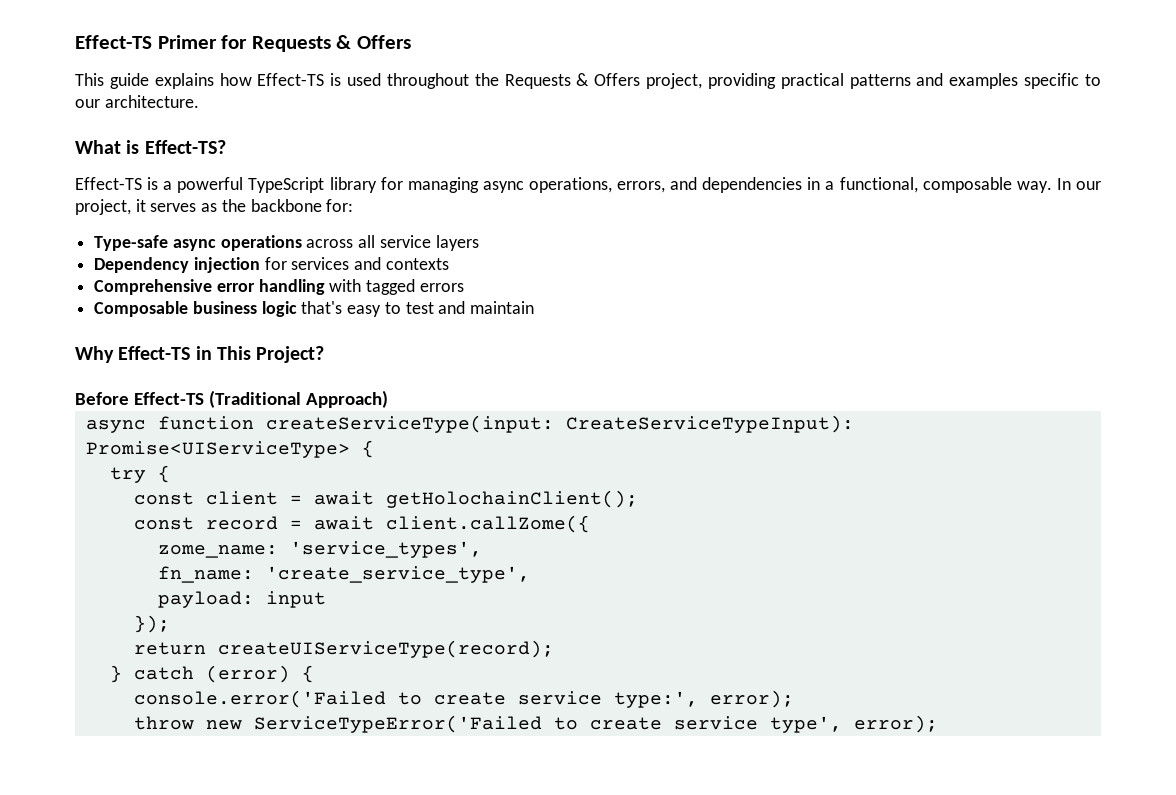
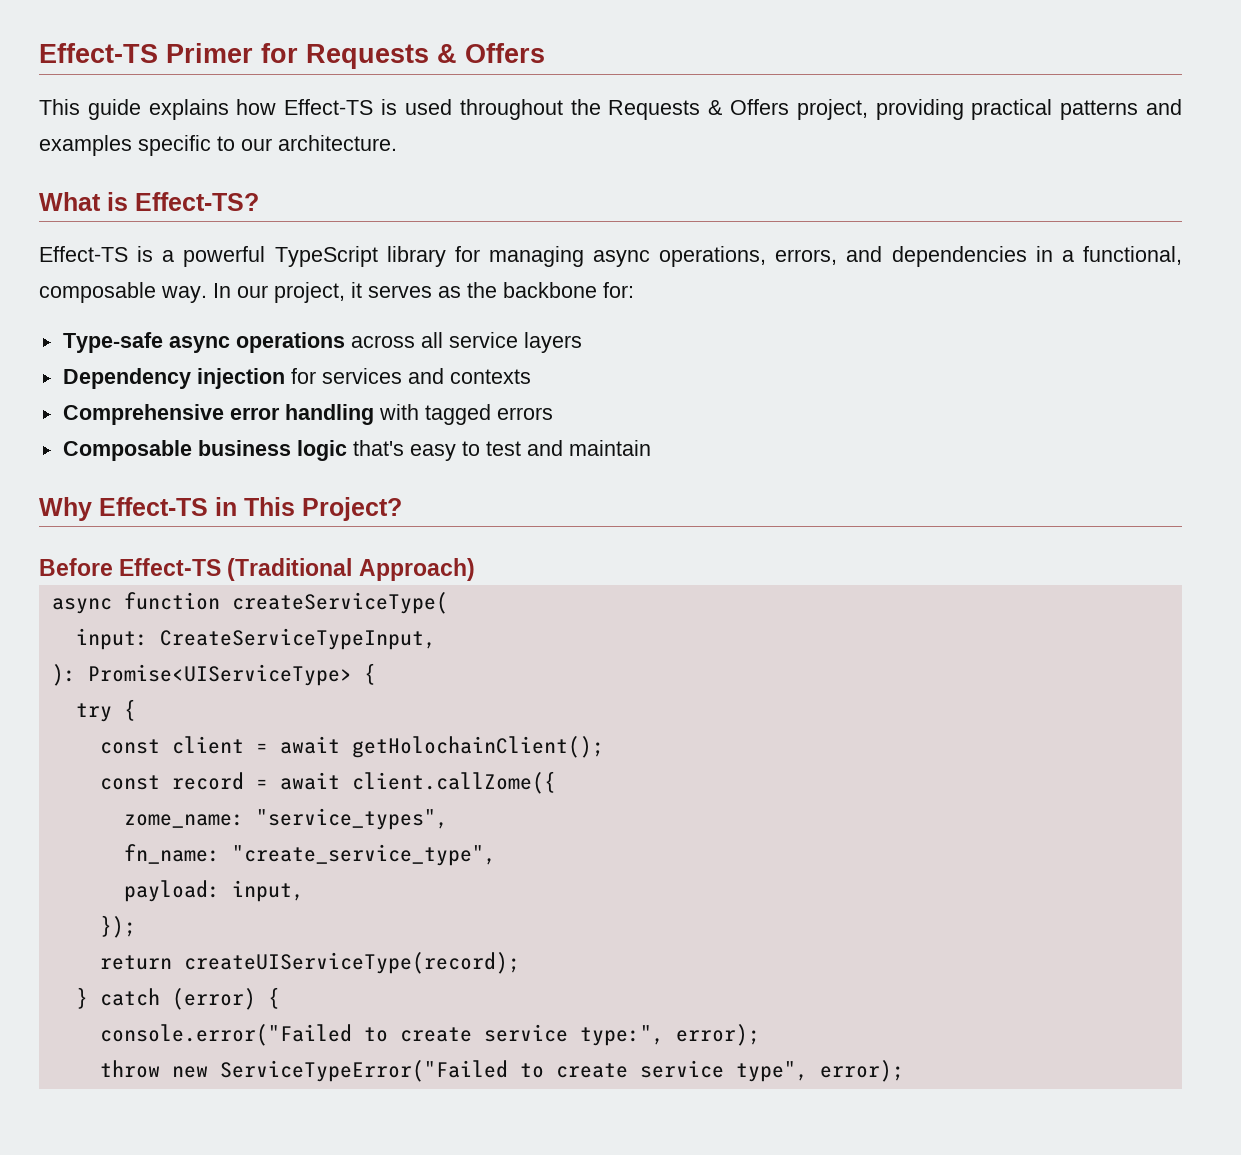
- async function createServiceType(input: CreateServiceTypeInput): Promise<UIServiceType> {
+ async function createServiceType(
+ input: CreateServiceTypeInput,
+ ): Promise<UIServiceType> {
- zome_name: 'service_types',
+ zome_name: "service_types",
- fn_name: 'create_service_type',
+ fn_name: "create_service_type",
- payload: input
+ payload: input,
- console.error('Failed to create service type:', error);
+ console.error("Failed to create service type:", error);
- throw new ServiceTypeError('Failed to create service type', error);
+ throw new ServiceTypeError("Failed to create service type", error);

